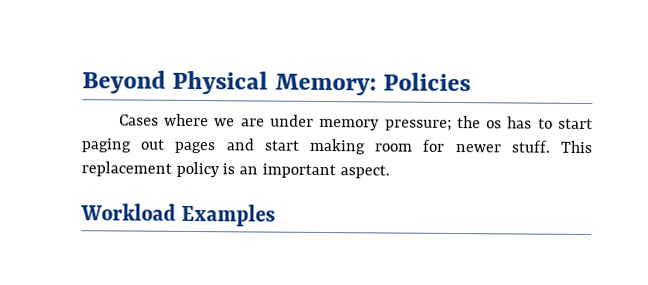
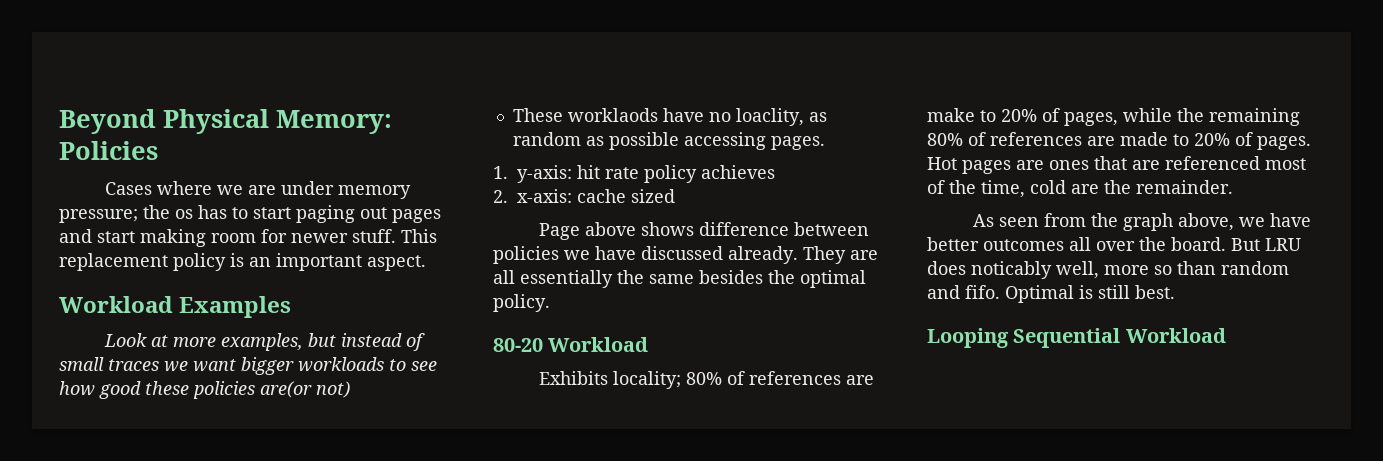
+ Look at more examples, but instead of small traces we want bigger workloads to see how good these policies are(or not)
+ These worklaods have no loaclity, as random as possible accessing pages.
+ 1. y-axis: hit rate policy achieves
+ 2. x-axis: cache sized
+ Page above shows difference between policies we have discussed already. They are all essentially the same besides the optimal policy.
+ 80-20 Workload
+ Exhibits locality; 80% of references are make to 20% of pages, while the remaining 80% of references are made to 20% of pages. Hot pages are ones that are referenced most of the time, cold are the remainder.
+ As seen from the graph above, we have better outcomes all over the board. But LRU does noticably well, more so than random and fifo. Optimal is still best.
+ Looping Sequential Workload

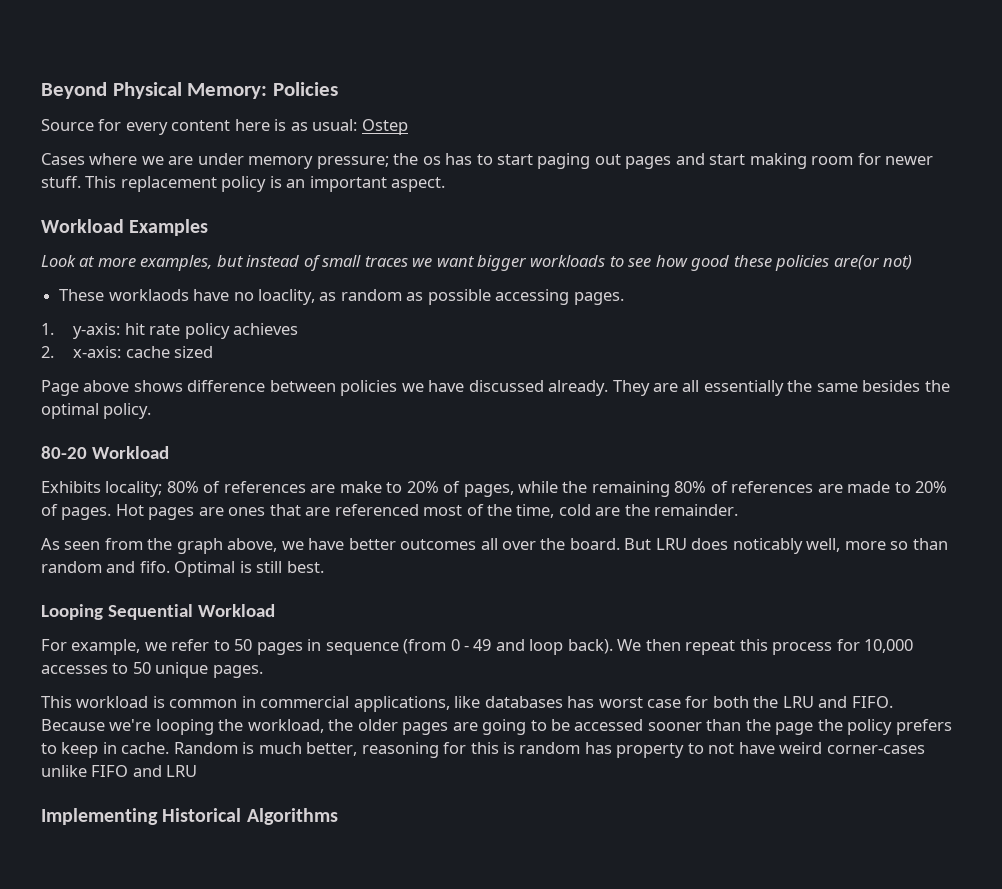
+ Source for every content here is as usual: Ostep
+ For example, we refer to 50 pages in sequence (from 0 - 49 and loop back). We then repeat this process for 10,000 accesses to 50 unique pages.
+ This workload is common in commercial applications, like databases has worst case for both the LRU and FIFO. Because we're looping the workload, the older pages are going to be accessed sooner than the page the policy prefers to keep in cache. Random is much better, reasoning for this is random has property to not have weird corner-cases unlike FIFO and LRU
+ Implementing Historical Algorithms

